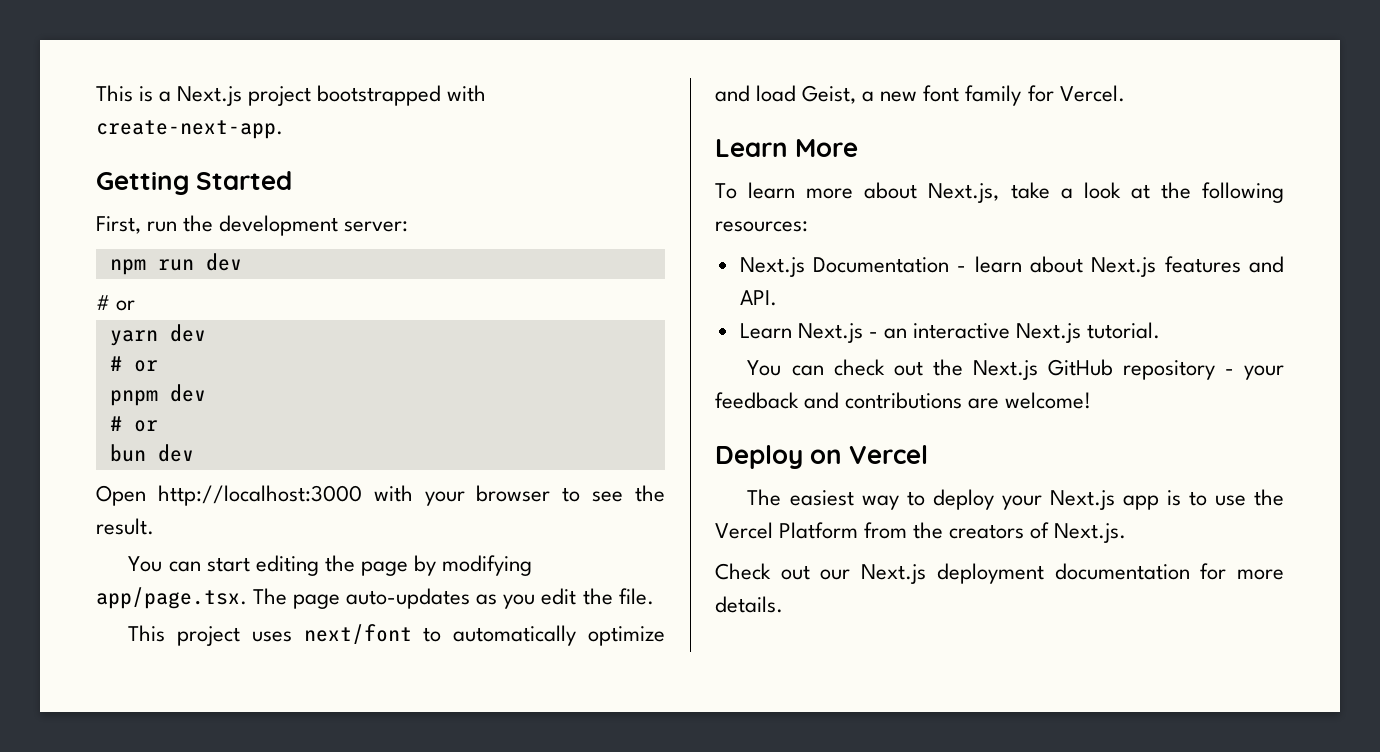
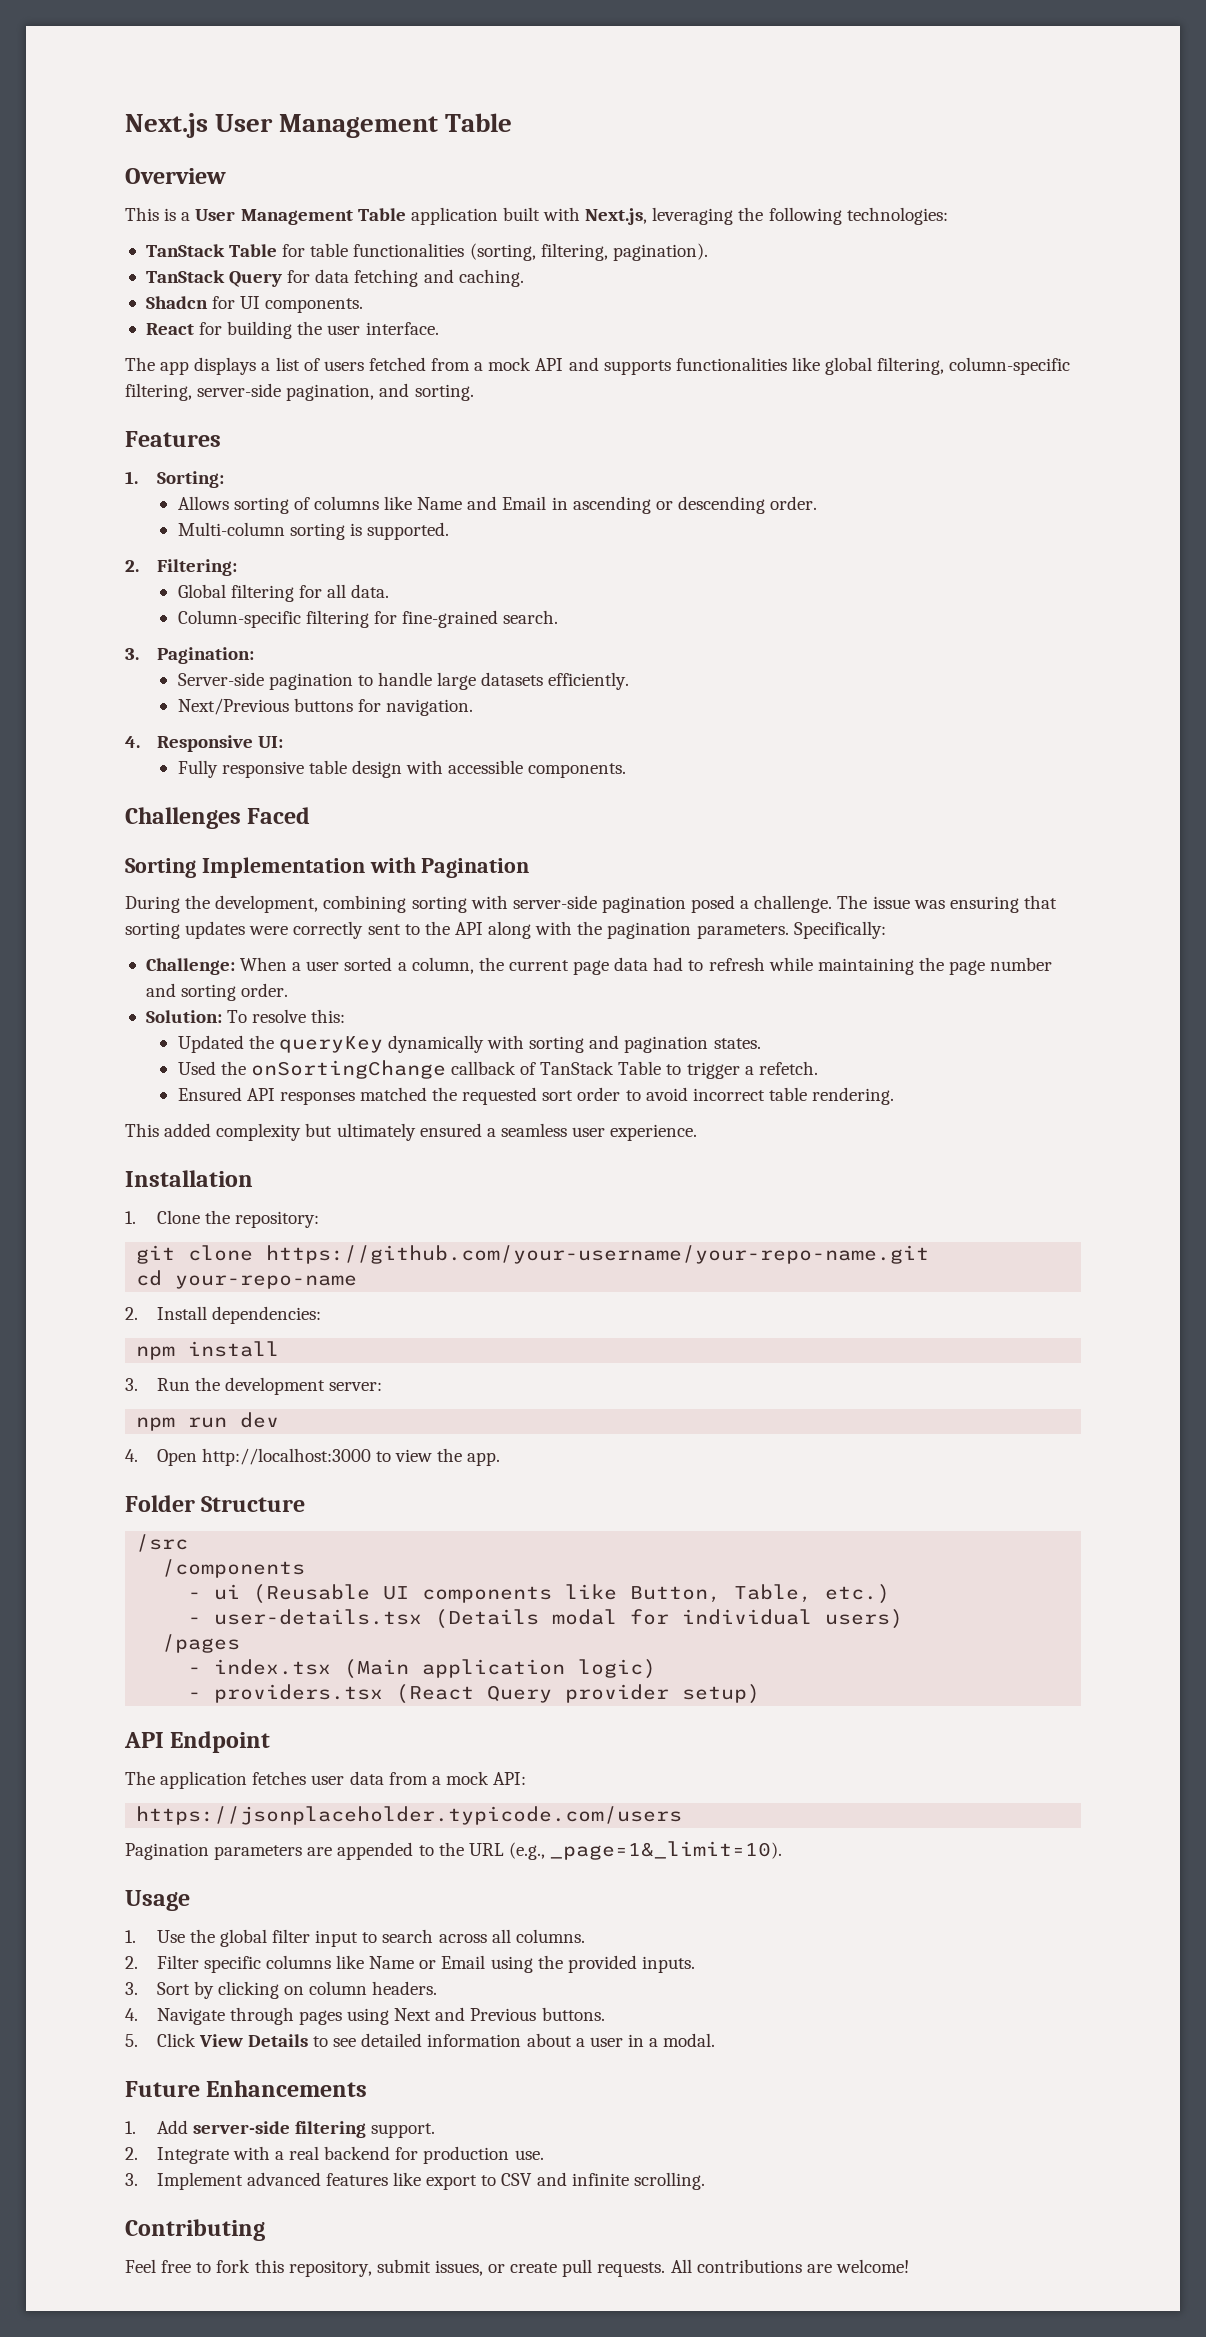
- This is a Next.js project bootstrapped with create-next-app.
- Getting Started
- First, run the development server:
+ Next.js User Management Table
+ Overview
+ This is a User Management Table application built with Next.js, leveraging the following technologies:
+ TanStack Table for table functionalities (sorting, filtering, pagination).
+ TanStack Query for data fetching and caching.
+ Shadcn for UI components.
+ React for building the user interface.
+ The app displays a list of users fetched from a mock API and supports functionalities like global filtering, column-specific filtering, server-side pagination, and sorting.
+ Features
+ 1. Sorting:
+ Allows sorting of columns like Name and Email in ascending or descending order.
+ Multi-column sorting is supported.
+ 2. Filtering:
+ Global filtering for all data.
+ Column-specific filtering for fine-grained search.
+ 3. Pagination:
+ Server-side pagination to handle large datasets efficiently.
+ Next/Previous buttons for navigation.
+ 4. Responsive UI:
+ Fully responsive table design with accessible components.
+ Challenges Faced
+ Sorting Implementation with Pagination
+ During the development, combining sorting with server-side pagination posed a challenge. The issue was ensuring that sorting updates were correctly sent to the API along with the pagination parameters. Specifically:
+ Challenge: When a user sorted a column, the current page data had to refresh while maintaining the page number and sorting order.
+ Solution: To resolve this:
+ Updated the queryKey dynamically with sorting and pagination states.
+ Used the onSortingChange callback of TanStack Table to trigger a refetch.
+ Ensured API responses matched the requested sort order to avoid incorrect table rendering.
+ This added complexity but ultimately ensured a seamless user experience.
+ Installation
+ 1. Clone the repository:
+ git clone https://github.com/your-username/your-repo-name.git
+ cd your-repo-name
+ 2. Install dependencies:
+ npm install
+ 3. Run the development server:
  npm run dev
- # or
- yarn dev
- # or
- pnpm dev
- # or
- bun dev
- Open http://localhost:3000 with your browser to see the result.
- You can start editing the page by modifying app/page.tsx. The page auto-updates as you edit the file.
- This project uses next/font to automatically optimize and load Geist, a new font family for Vercel.
- Learn More
- To learn more about Next.js, take a look at the following resources:
- Next.js Documentation - learn about Next.js features and API.
- Learn Next.js - an interactive Next.js tutorial.
- You can check out the Next.js GitHub repository - your feedback and contributions are welcome!
- Deploy on Vercel
- The easiest way to deploy your Next.js app is to use the Vercel Platform from the creators of Next.js.
- Check out our Next.js deployment documentation for more details.
+ 4. Open http://localhost:3000 to view the app.
+ Folder Structure
+ /src
+ /components
+ - ui (Reusable UI components like Button, Table, etc.)
+ - user-details.tsx (Details modal for individual users)
+ /pages
+ - index.tsx (Main application logic)
+ - providers.tsx (React Query provider setup)
+ API Endpoint
+ The application fetches user data from a mock API:
+ https://jsonplaceholder.typicode.com/users
+ Pagination parameters are appended to the URL (e.g., _page=1&_limit=10).
+ Usage
+ 1. Use the global filter input to search across all columns.
+ 2. Filter specific columns like Name or Email using the provided inputs.
+ 3. Sort by clicking on column headers.
+ 4. Navigate through pages using Next and Previous buttons.
+ 5. Click View Details to see detailed information about a user in a modal.
+ Future Enhancements
+ 1. Add server-side filtering support.
+ 2. Integrate with a real backend for production use.
+ 3. Implement advanced features like export to CSV and infinite scrolling.
+ Contributing
+ Feel free to fork this repository, submit issues, or create pull requests. All contributions are welcome!

